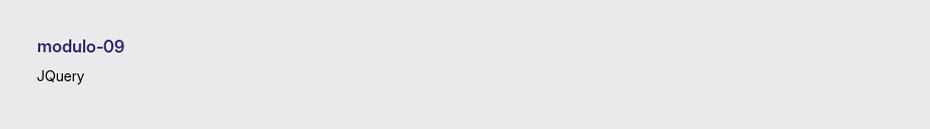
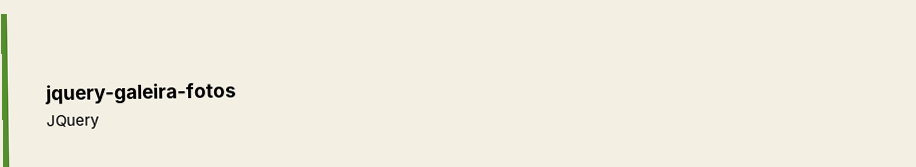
- modulo-09
+ jquery-galeira-fotos

